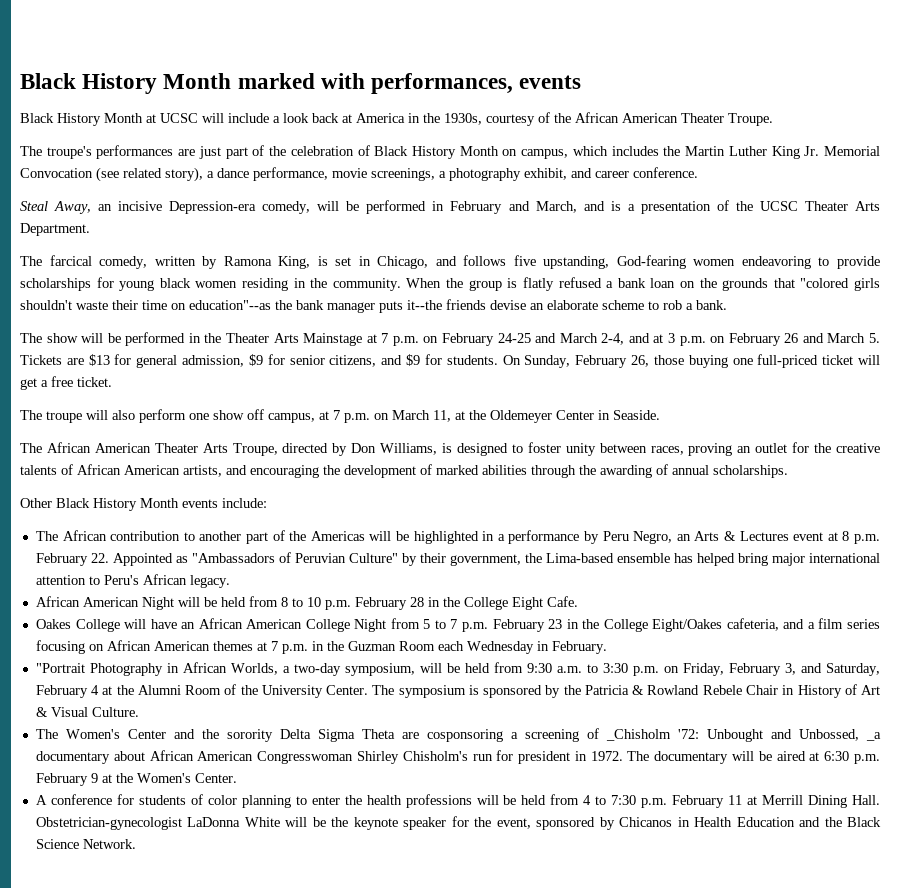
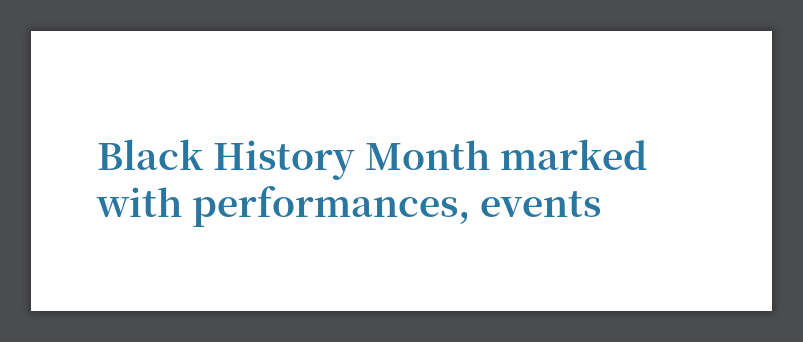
- Black History Month at UCSC will include a look back at America in the 1930s, courtesy of the African American Theater Troupe.
- The troupe's performances are just part of the celebration of Black History Month on campus, which includes the Martin Luther King Jr. Memorial Convocation (see related story), a dance performance, movie screenings, a photography exhibit, and career conference.
- Steal Away, an incisive Depression-era comedy, will be performed in February and March, and is a presentation of the UCSC Theater Arts Department.
- The farcical comedy, written by Ramona King, is set in Chicago, and follows five upstanding, God-fearing women endeavoring to provide scholarships for young black women residing in the community. When the group is flatly refused a bank loan on the grounds that "colored girls shouldn't waste their time on education"--as the bank manager puts it--the friends devise an elaborate scheme to rob a bank.
- The show will be performed in the Theater Arts Mainstage at 7 p.m. on February 24-25 and March 2-4, and at 3 p.m. on February 26 and March 5. Tickets are $13 for general admission, $9 for senior citizens, and $9 for students. On Sunday, February 26, those buying one full-priced ticket will get a free ticket.
- The troupe will also perform one show off campus, at 7 p.m. on March 11, at the Oldemeyer Center in Seaside.
- The African American Theater Arts Troupe, directed by Don Williams, is designed to foster unity between races, proving an outlet for the creative talents of African American artists, and encouraging the development of marked abilities through the awarding of annual scholarships.
- Other Black History Month events include:
- The African contribution to another part of the Americas will be highlighted in a performance by Peru Negro, an Arts & Lectures event at 8 p.m. February 22. Appointed as "Ambassadors of Peruvian Culture" by their government, the Lima-based ensemble has helped bring major international attention to Peru's African legacy.
- African American Night will be held from 8 to 10 p.m. February 28 in the College Eight Cafe.
- Oakes College will have an African American College Night from 5 to 7 p.m. February 23 in the College Eight/Oakes cafeteria, and a film series focusing on African American themes at 7 p.m. in the Guzman Room each Wednesday in February.
- "Portrait Photography in African Worlds, a two-day symposium, will be held from 9:30 a.m. to 3:30 p.m. on Friday, February 3, and Saturday, February 4 at the Alumni Room of the University Center. The symposium is sponsored by the Patricia & Rowland Rebele Chair in History of Art & Visual Culture.
- The Women's Center and the sorority Delta Sigma Theta are cosponsoring a screening of _Chisholm '72: Unbought and Unbossed, _a documentary about African American Congresswoman Shirley Chisholm's run for president in 1972. The documentary will be aired at 6:30 p.m. February 9 at the Women's Center.
- A conference for students of color planning to enter the health professions will be held from 4 to 7:30 p.m. February 11 at Merrill Dining Hall. Obstetrician-gynecologist LaDonna White will be the keynote speaker for the event, sponsored by Chicanos in Health Education and the Black Science Network.

